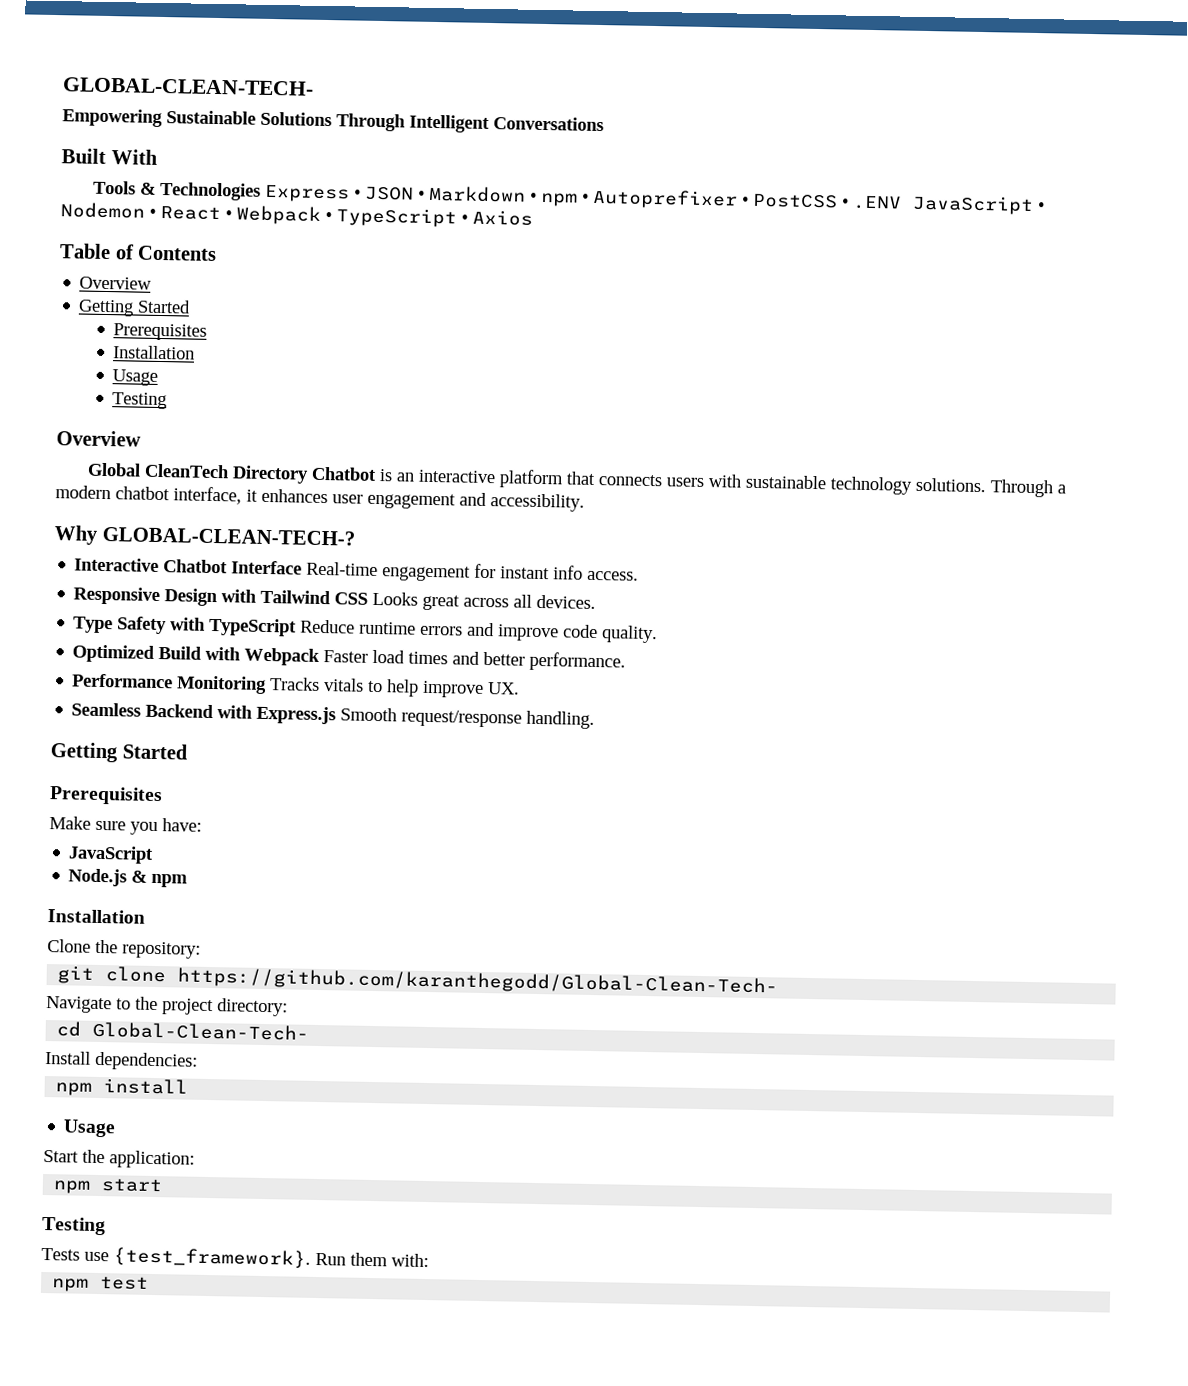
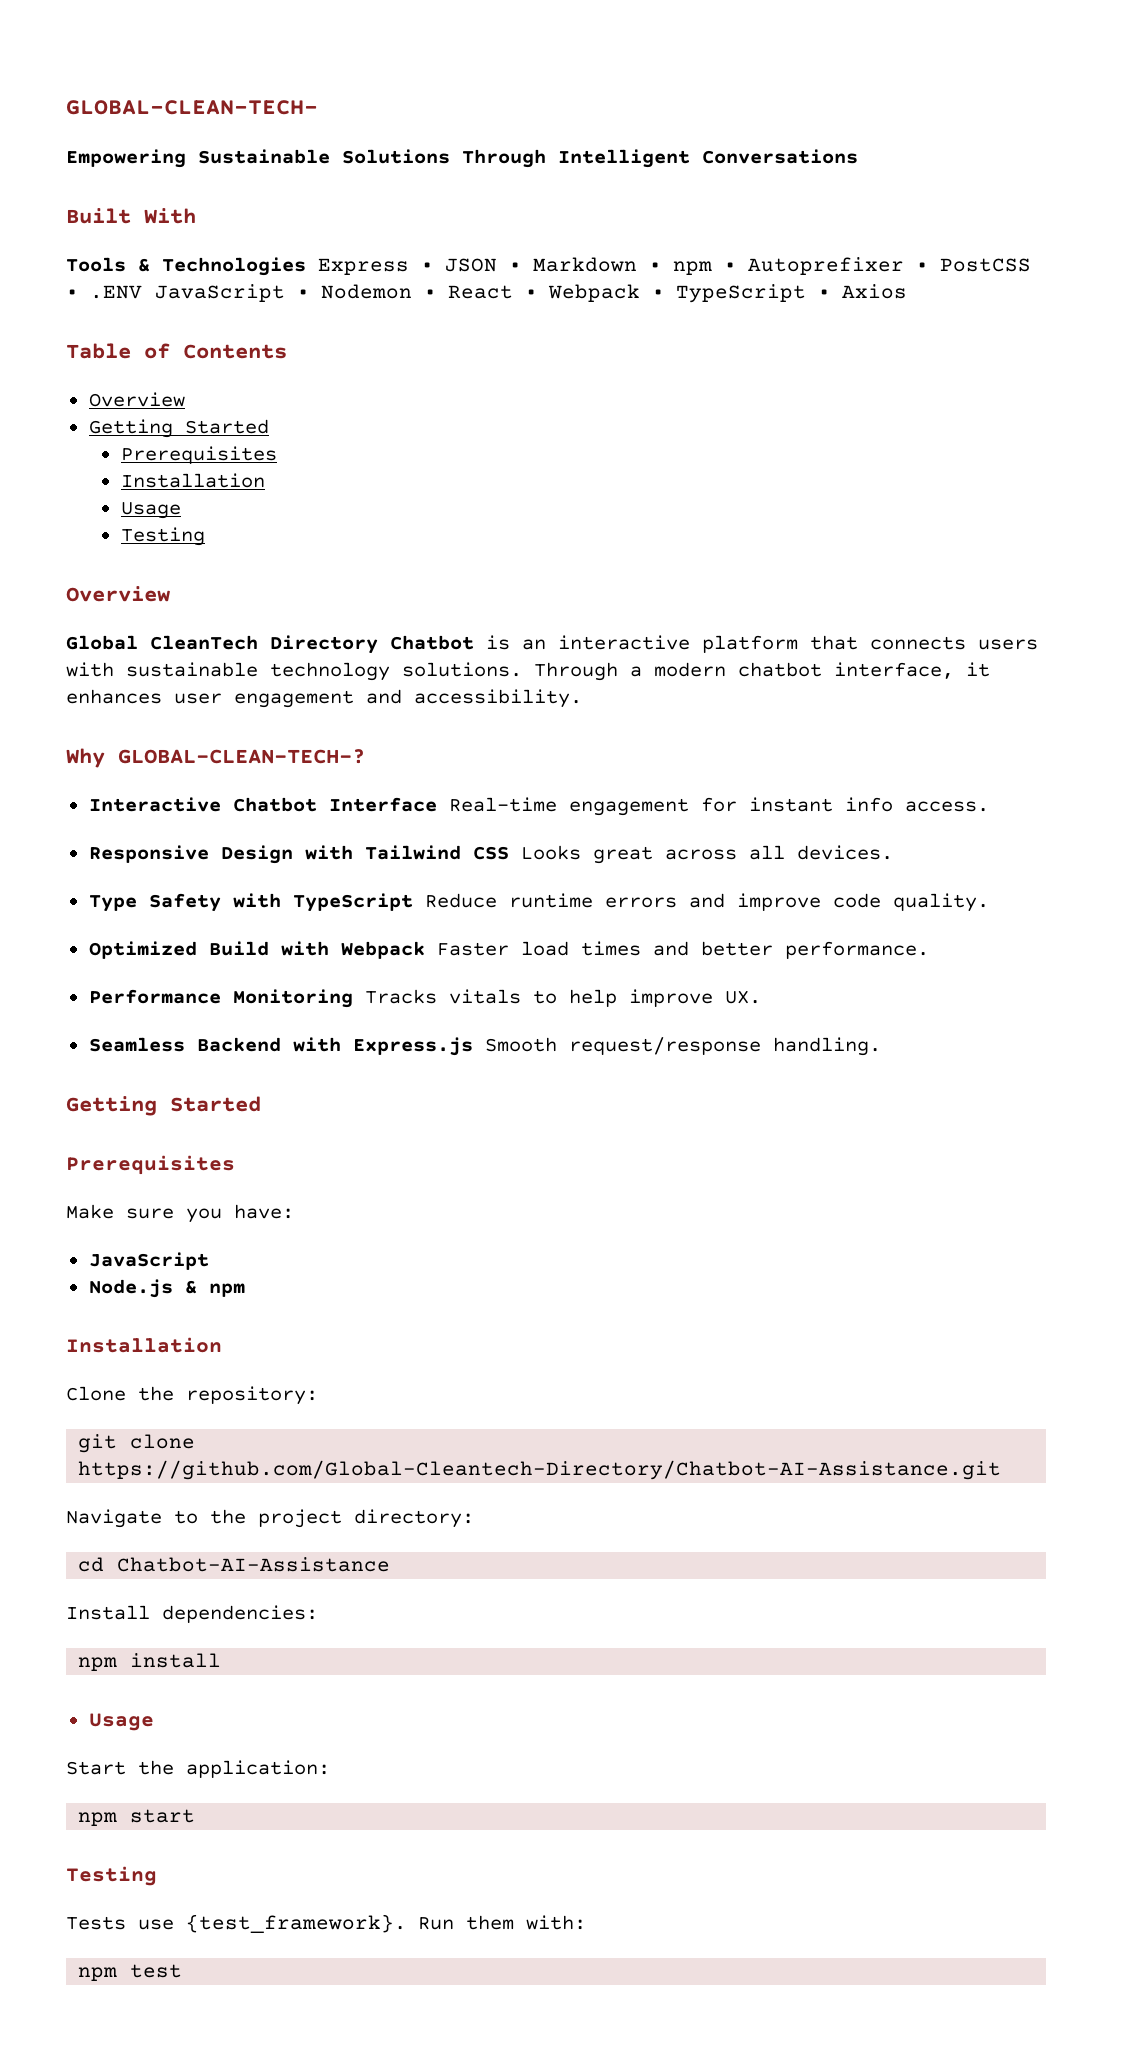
- git clone https://github.com/karanthegodd/Global-Clean-Tech-
+ git clone https://github.com/Global-Cleantech-Directory/Chatbot-AI-Assistance.git
- cd Global-Clean-Tech-
+ cd Chatbot-AI-Assistance

